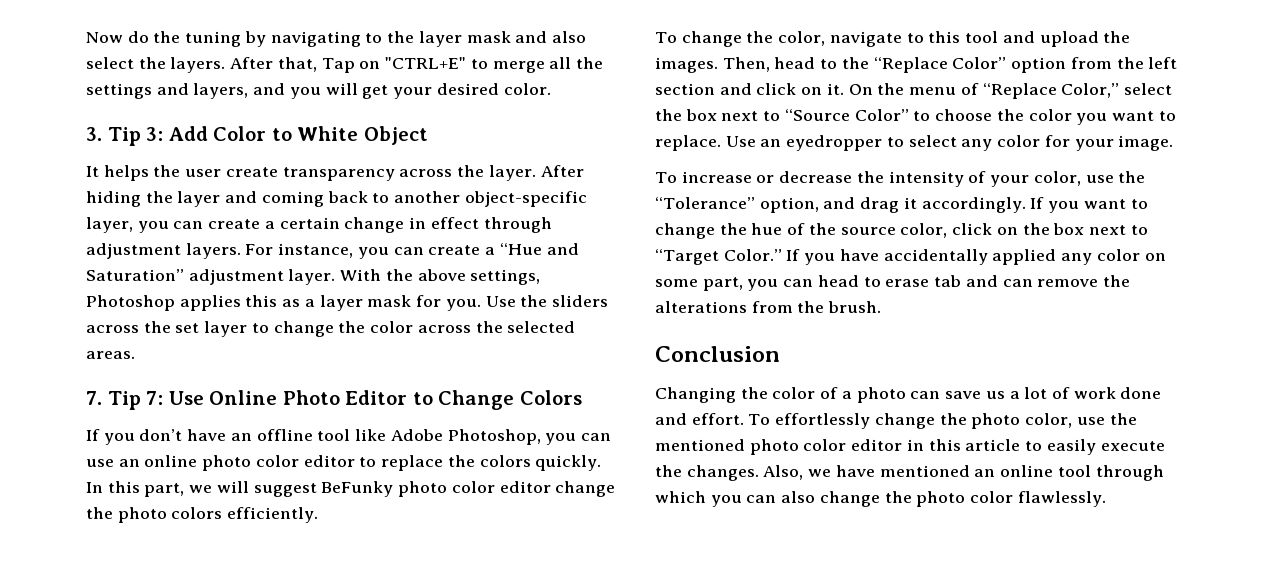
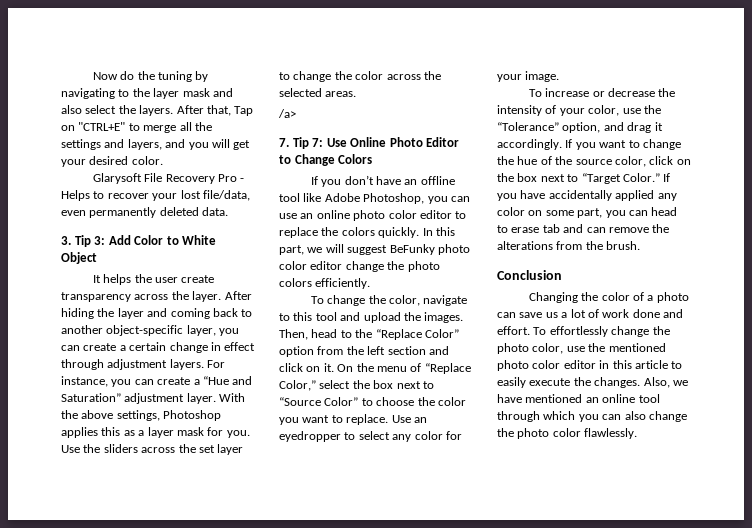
+ Glarysoft File Recovery Pro - Helps to recover your lost file/data, even permanently deleted data.
+ /a>

